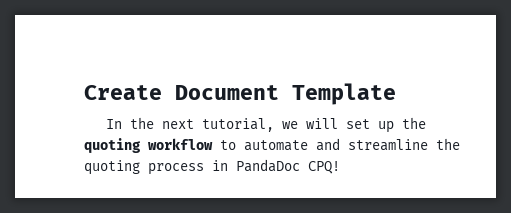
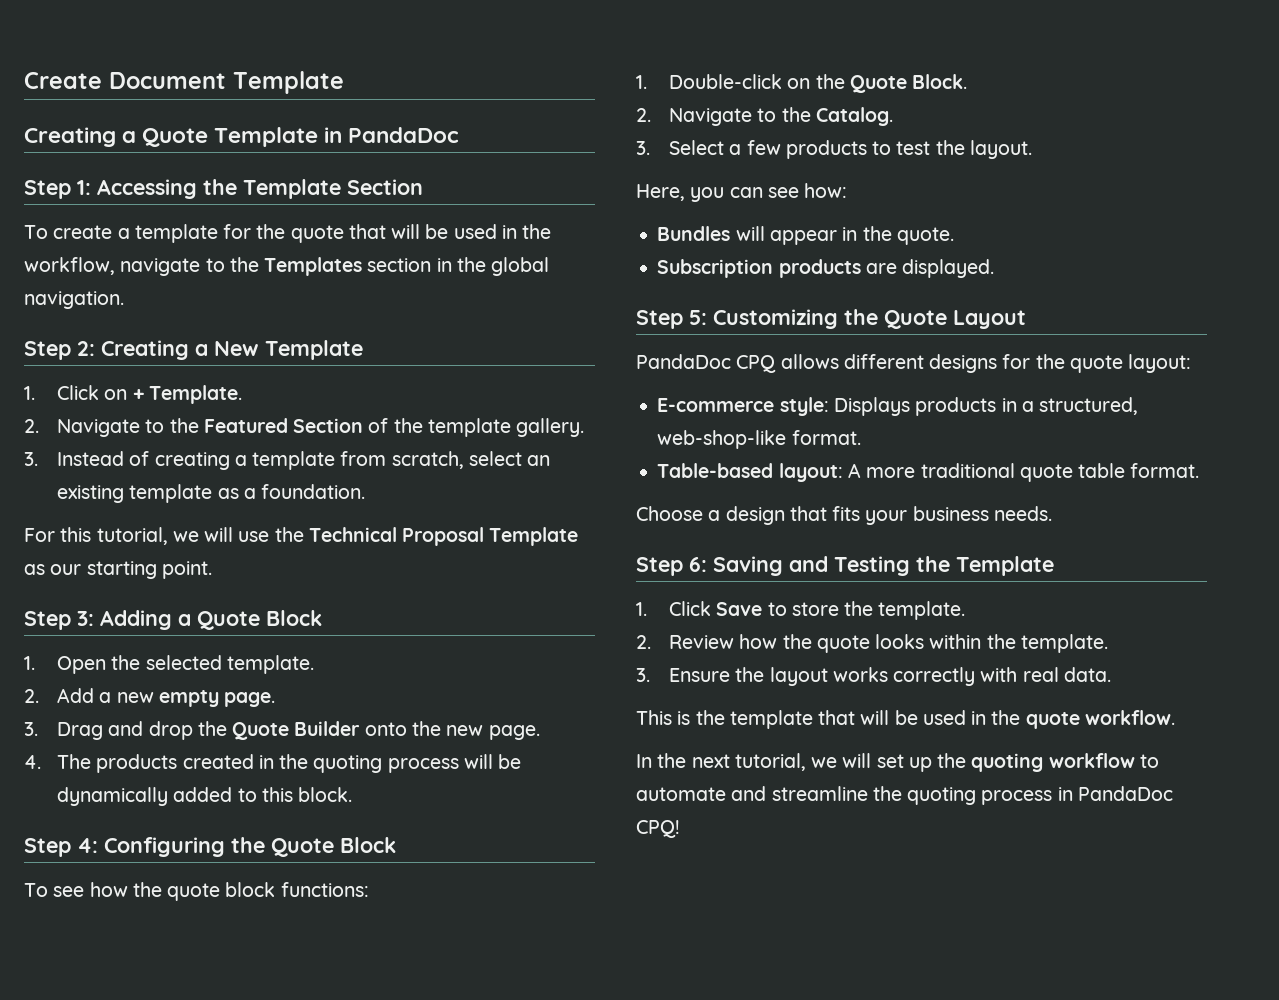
+ Creating a Quote Template in PandaDoc
+ Step 1: Accessing the Template Section
+ To create a template for the quote that will be used in the workflow, navigate to the Templates section in the global navigation.
+ Step 2: Creating a New Template
+ 1. Click on + Template.
+ 2. Navigate to the Featured Section of the template gallery.
+ 3. Instead of creating a template from scratch, select an existing template as a foundation.
+ For this tutorial, we will use the Technical Proposal Template as our starting point.
+ Step 3: Adding a Quote Block
+ 1. Open the selected template.
+ 2. Add a new empty page.
+ 3. Drag and drop the Quote Builder onto the new page.
+ 4. The products created in the quoting process will be dynamically added to this block.
+ Step 4: Configuring the Quote Block
+ To see how the quote block functions:
+ 1. Double-click on the Quote Block.
+ 2. Navigate to the Catalog.
+ 3. Select a few products to test the layout.
+ Here, you can see how:
+ Bundles will appear in the quote.
+ Subscription products are displayed.
+ Step 5: Customizing the Quote Layout
+ PandaDoc CPQ allows different designs for the quote layout:
+ E-commerce style: Displays products in a structured, web-shop-like format.
+ Table-based layout: A more traditional quote table format.
+ Choose a design that fits your business needs.
+ Step 6: Saving and Testing the Template
+ 1. Click Save to store the template.
+ 2. Review how the quote looks within the template.
+ 3. Ensure the layout works correctly with real data.
+ This is the template that will be used in the quote workflow.

